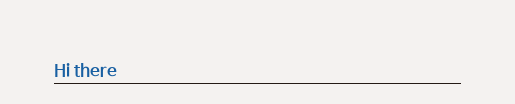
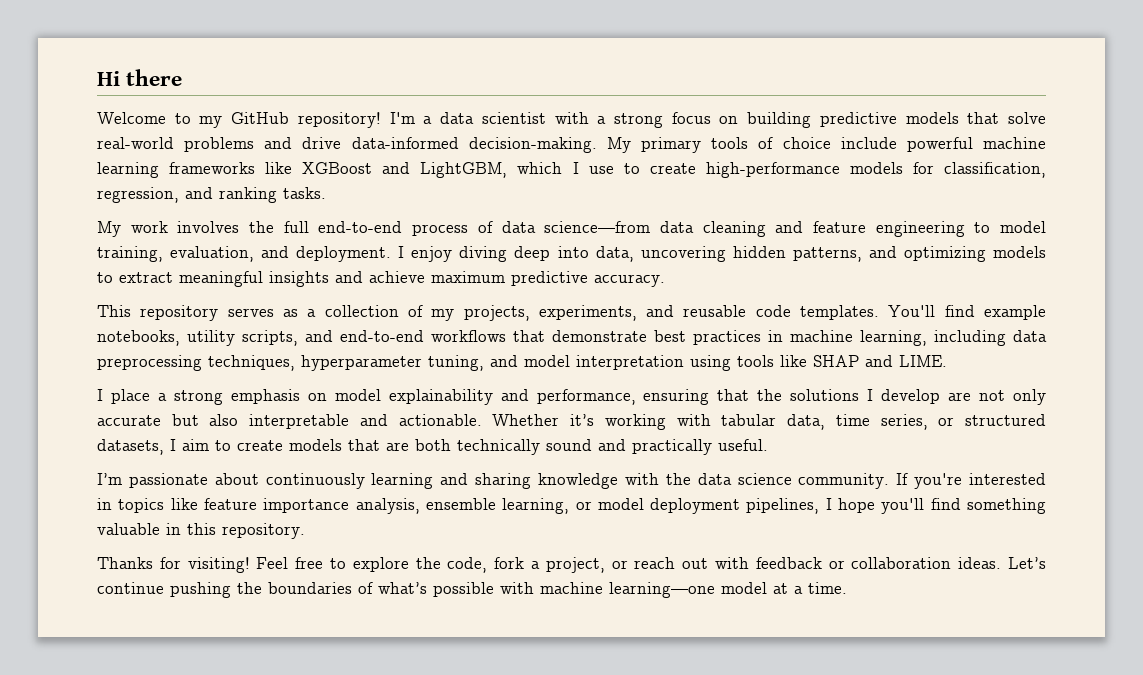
+ Welcome to my GitHub repository! I'm a data scientist with a strong focus on building predictive models that solve real-world problems and drive data-informed decision-making. My primary tools of choice include powerful machine learning frameworks like XGBoost and LightGBM, which I use to create high-performance models for classification, regression, and ranking tasks.
+ My work involves the full end-to-end process of data science—from data cleaning and feature engineering to model training, evaluation, and deployment. I enjoy diving deep into data, uncovering hidden patterns, and optimizing models to extract meaningful insights and achieve maximum predictive accuracy.
+ This repository serves as a collection of my projects, experiments, and reusable code templates. You'll find example notebooks, utility scripts, and end-to-end workflows that demonstrate best practices in machine learning, including data preprocessing techniques, hyperparameter tuning, and model interpretation using tools like SHAP and LIME.
+ I place a strong emphasis on model explainability and performance, ensuring that the solutions I develop are not only accurate but also interpretable and actionable. Whether it’s working with tabular data, time series, or structured datasets, I aim to create models that are both technically sound and practically useful.
+ I’m passionate about continuously learning and sharing knowledge with the data science community. If you're interested in topics like feature importance analysis, ensemble learning, or model deployment pipelines, I hope you'll find something valuable in this repository.
+ Thanks for visiting! Feel free to explore the code, fork a project, or reach out with feedback or collaboration ideas. Let’s continue pushing the boundaries of what’s possible with machine learning—one model at a time.

